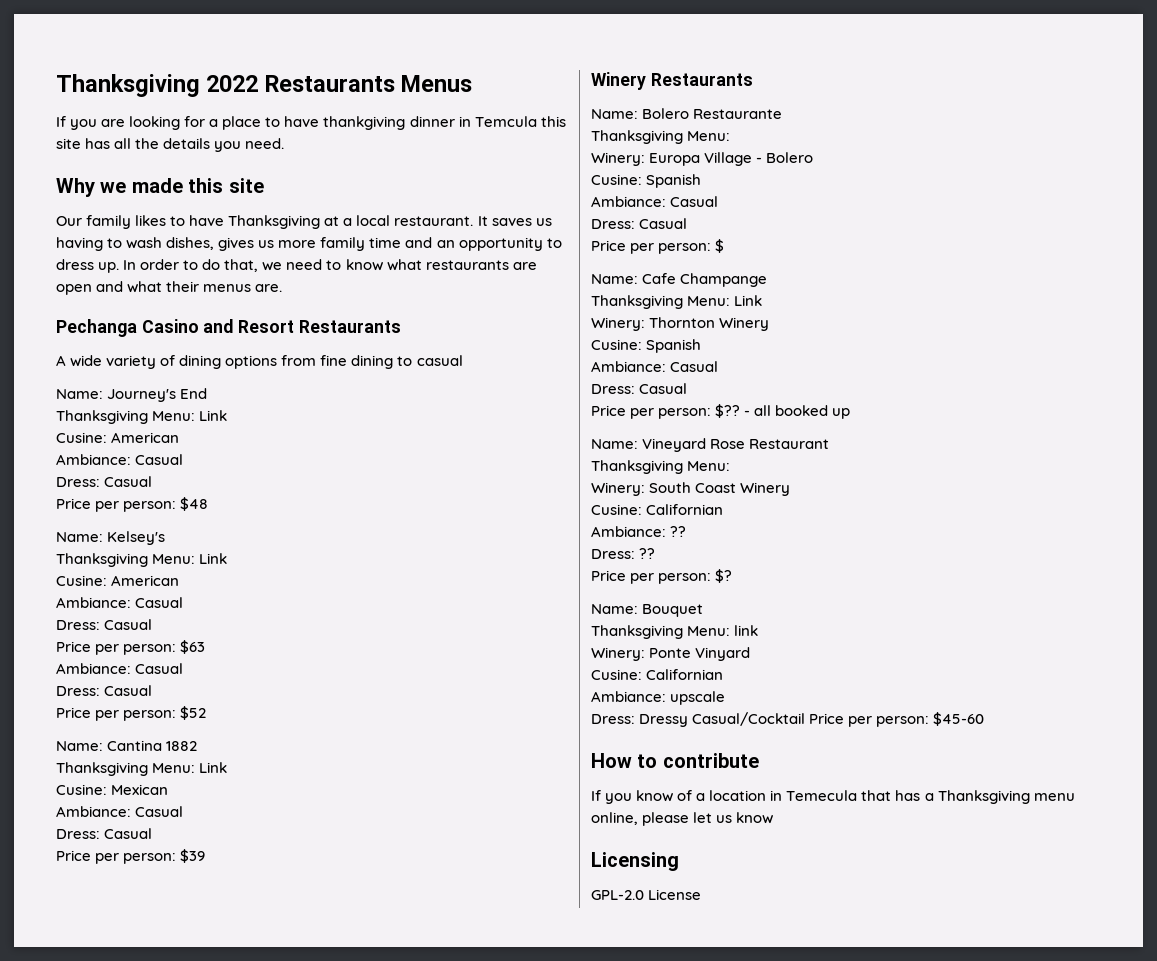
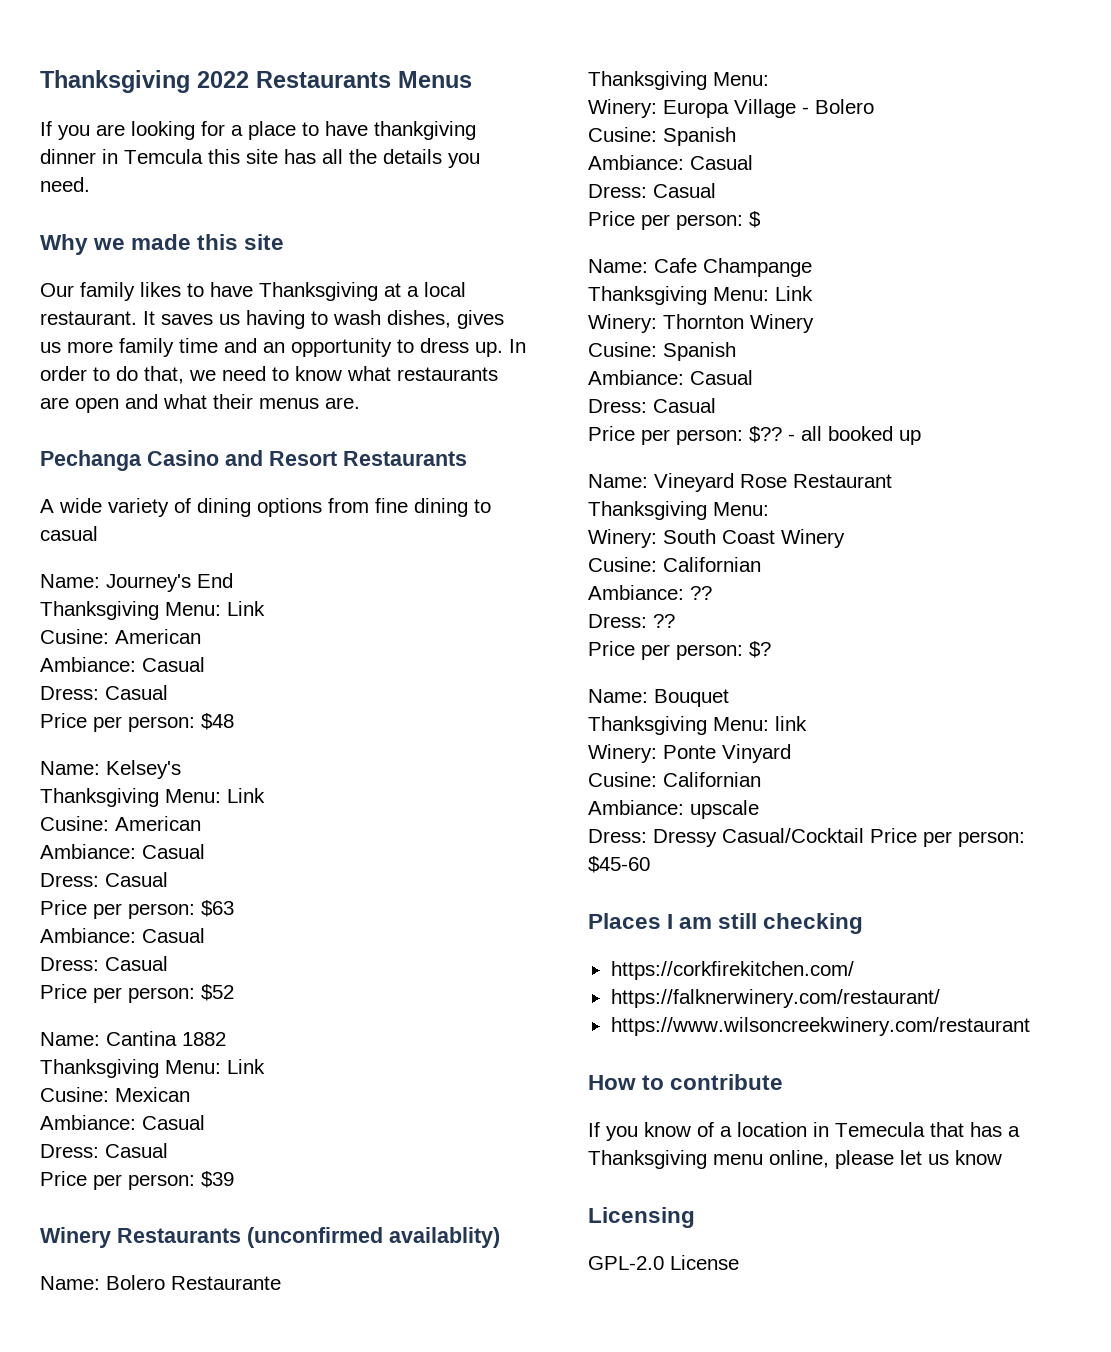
- Winery Restaurants
+ Winery Restaurants (unconfirmed availablity)
+ Places I am still checking
+ https://corkfirekitchen.com/
+ https://falknerwinery.com/restaurant/
+ https://www.wilsoncreekwinery.com/restaurant

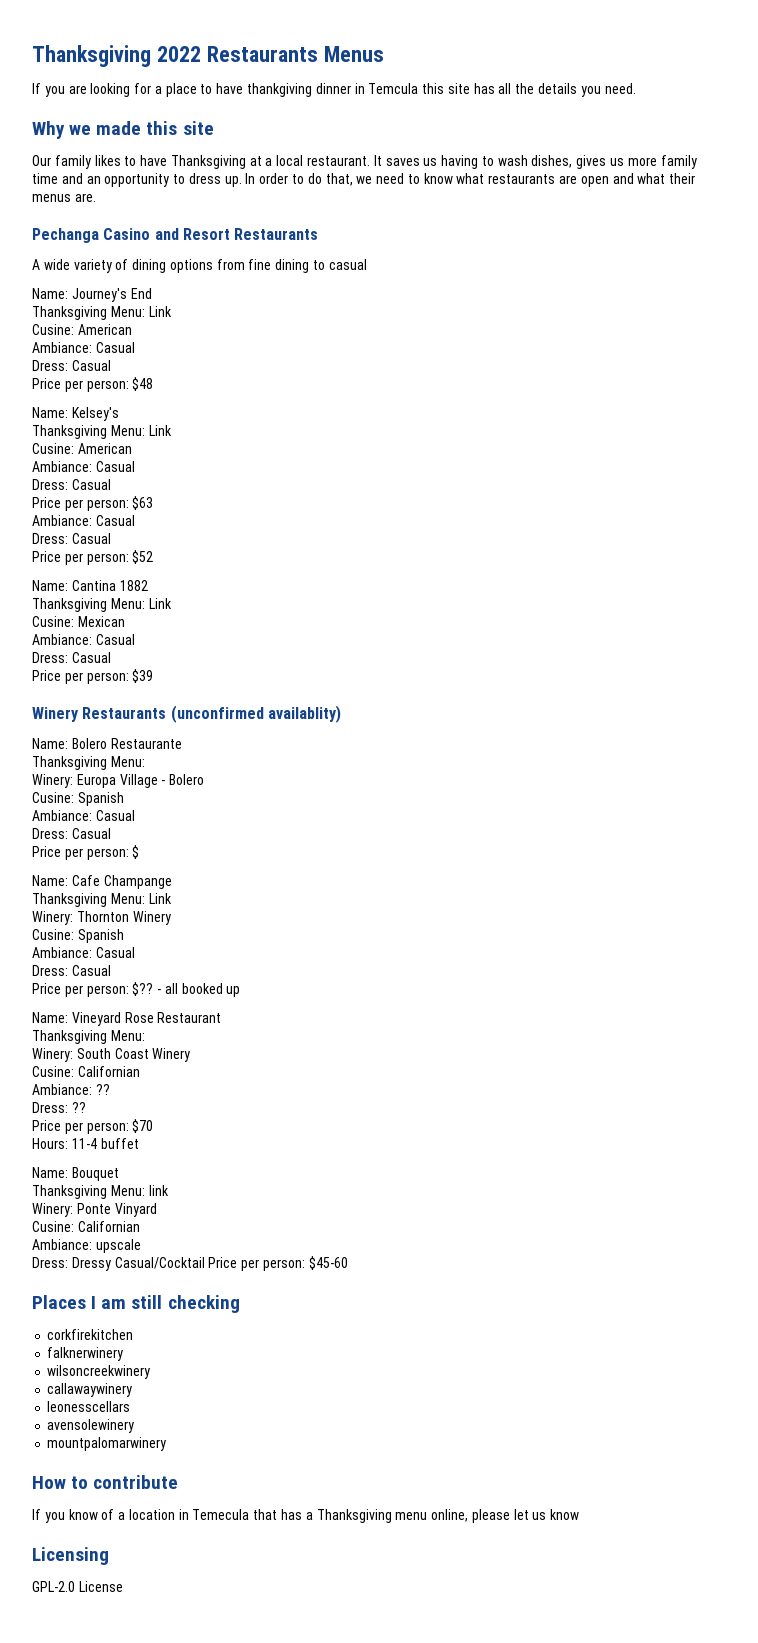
- Price per person: $?
+ Price per person: $70
+ Hours: 11-4 buffet
- https://corkfirekitchen.com/
- https://falknerwinery.com/restaurant/
- https://www.wilsoncreekwinery.com/restaurant
+ corkfirekitchen
+ falknerwinery
+ wilsoncreekwinery
+ callawaywinery
+ leonesscellars
+ avensolewinery
+ mountpalomarwinery

